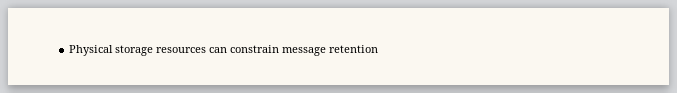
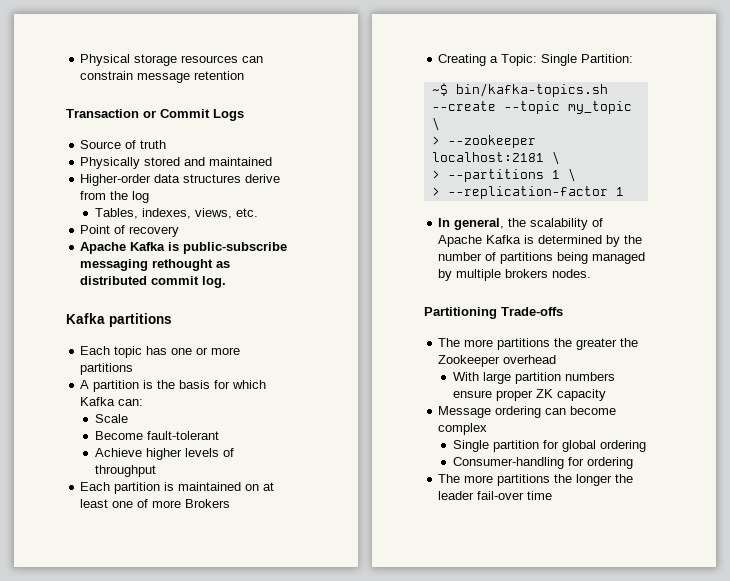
+ Transaction or Commit Logs
+ Source of truth
+ Physically stored and maintained
+ Higher-order data structures derive from the log
+ Tables, indexes, views, etc.
+ Point of recovery
+ Apache Kafka is public-subscribe messaging rethought as distributed commit log.
+ Kafka partitions
+ Each topic has one or more partitions
+ A partition is the basis for which Kafka can:
+ Scale
+ Become fault-tolerant
+ Achieve higher levels of throughput
+ Each partition is maintained on at least one of more Brokers
+ Creating a Topic: Single Partition:
+ ~$ bin/kafka-topics.sh --create --topic my_topic \
+ > --zookeeper localhost:2181 \
+ > --partitions 1 \
+ > --replication-factor 1
+ In general, the scalability of Apache Kafka is determined by the number of partitions being managed by multiple brokers nodes.
+ Partitioning Trade-offs
+ The more partitions the greater the Zookeeper overhead
+ With large partition numbers ensure proper ZK capacity
+ Message ordering can become complex
+ Single partition for global ordering
+ Consumer-handling for ordering
+ The more partitions the longer the leader fail-over time

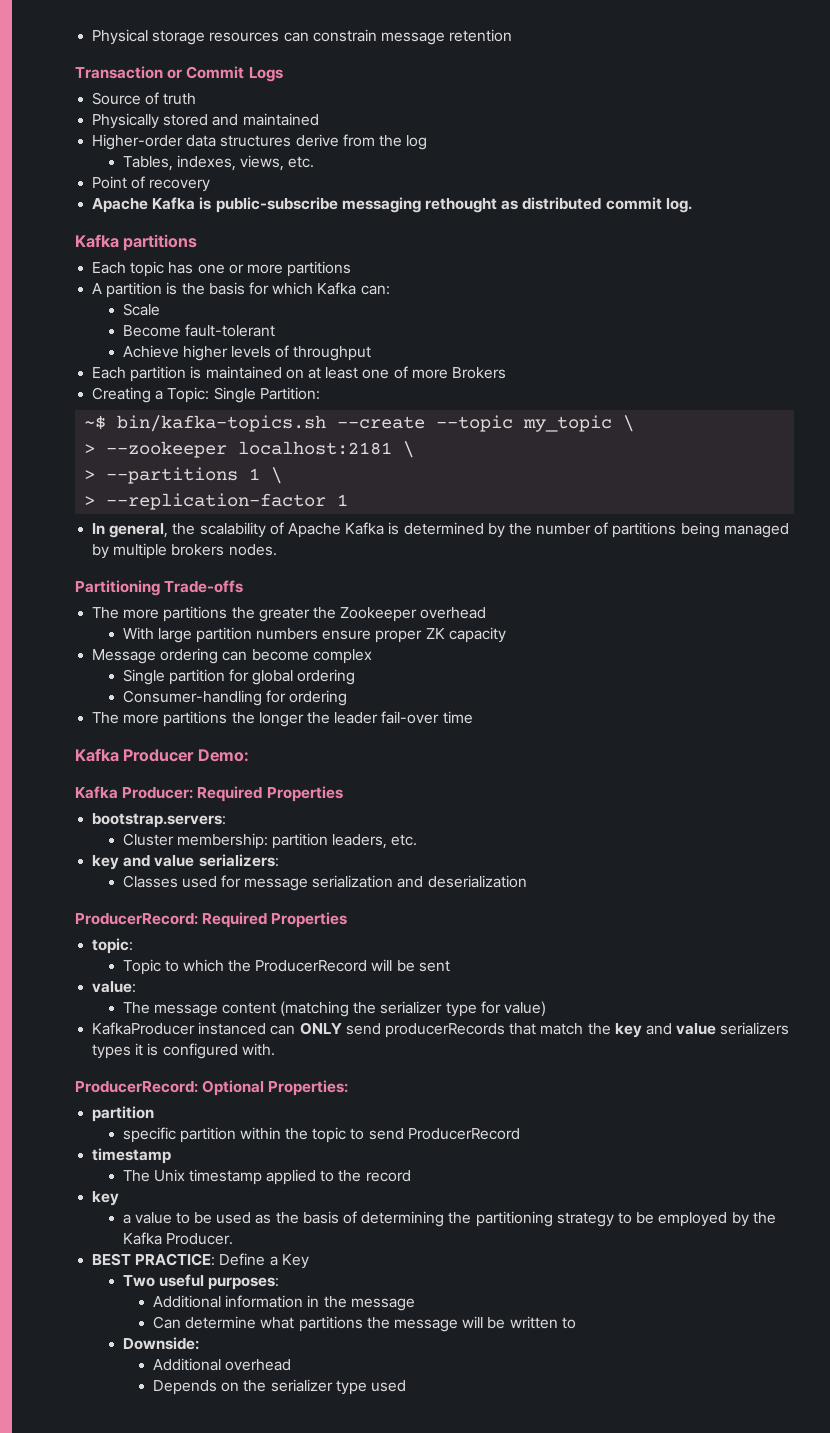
+ Kafka Producer Demo:
+ Kafka Producer: Required Properties
+ bootstrap.servers:
+ Cluster membership: partition leaders, etc.
+ key and value serializers:
+ Classes used for message serialization and deserialization
+ ProducerRecord: Required Properties
+ topic:
+ Topic to which the ProducerRecord will be sent
+ value:
+ The message content (matching the serializer type for value)
+ KafkaProducer instanced can ONLY send producerRecords that match the key and value serializers types it is configured with.
+ ProducerRecord: Optional Properties:
+ partition
+ specific partition within the topic to send ProducerRecord
+ timestamp
+ The Unix timestamp applied to the record
+ key
+ a value to be used as the basis of determining the partitioning strategy to be employed by the Kafka Producer.
+ BEST PRACTICE: Define a Key
+ Two useful purposes:
+ Additional information in the message
+ Can determine what partitions the message will be written to
+ Downside:
+ Additional overhead
+ Depends on the serializer type used

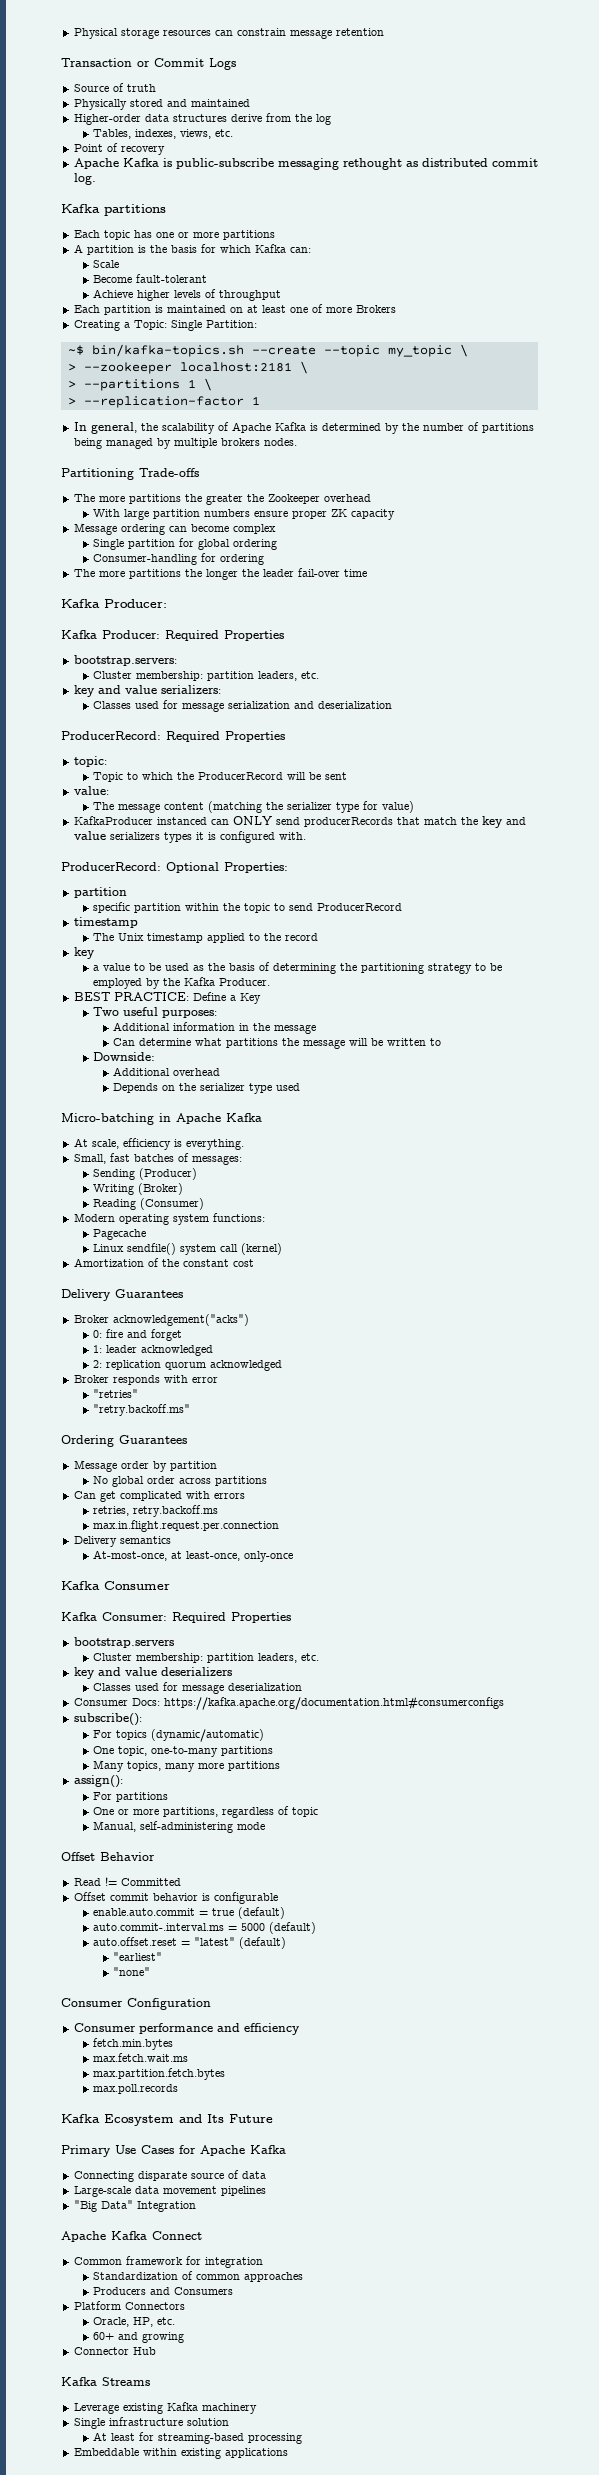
  The more partitions the longer the leader fail-over time
- Kafka Producer Demo:
+ Kafka Producer:
+ Micro-batching in Apache Kafka
+ At scale, efficiency is everything.
+ Small, fast batches of messages:
+ Sending (Producer)
+ Writing (Broker)
+ Reading (Consumer)
+ Modern operating system functions:
+ Pagecache
+ Linux sendfile() system call (kernel)
+ Amortization of the constant cost
+ Delivery Guarantees
+ Broker acknowledgement("acks")
+ 0: fire and forget
+ 1: leader acknowledged
+ 2: replication quorum acknowledged
+ Broker responds with error
+ "retries"
+ "retry.backoff.ms"
+ Ordering Guarantees
+ Message order by partition
+ No global order across partitions
+ Can get complicated with errors
+ retries, retry.backoff.ms
+ max.in.flight.request.per.connection
+ Delivery semantics
+ At-most-once, at least-once, only-once
+ Kafka Consumer
+ Kafka Consumer: Required Properties
+ bootstrap.servers
+ Cluster membership: partition leaders, etc.
+ key and value deserializers
+ Classes used for message deserialization
+ Consumer Docs: https://kafka.apache.org/documentation.html#consumerconfigs
+ subscribe():
+ For topics (dynamic/automatic)
+ One topic, one-to-many partitions
+ Many topics, many more partitions
+ assign():
+ For partitions
+ One or more partitions, regardless of topic
+ Manual, self-administering mode
+ Offset Behavior
+ Read != Committed
+ Offset commit behavior is configurable
+ enable.auto.commit = true (default)
+ auto.commit-.interval.ms = 5000 (default)
+ auto.offset.reset = "latest" (default)
+ "earliest"
+ "none"
+ Consumer Configuration
+ Consumer performance and efficiency
+ fetch.min.bytes
+ max.fetch.wait.ms
+ max.partition.fetch.bytes
+ max.poll.records
+ Kafka Ecosystem and Its Future
+ Primary Use Cases for Apache Kafka
+ Connecting disparate source of data
+ Large-scale data movement pipelines
+ "Big Data" Integration
+ Apache Kafka Connect
+ Common framework for integration
+ Standardization of common approaches
+ Producers and Consumers
+ Platform Connectors
+ Oracle, HP, etc.
+ 60+ and growing
+ Connector Hub
+ Kafka Streams
+ Leverage existing Kafka machinery
+ Single infrastructure solution
+ At least for streaming-based processing
+ Embeddable within existing applications

